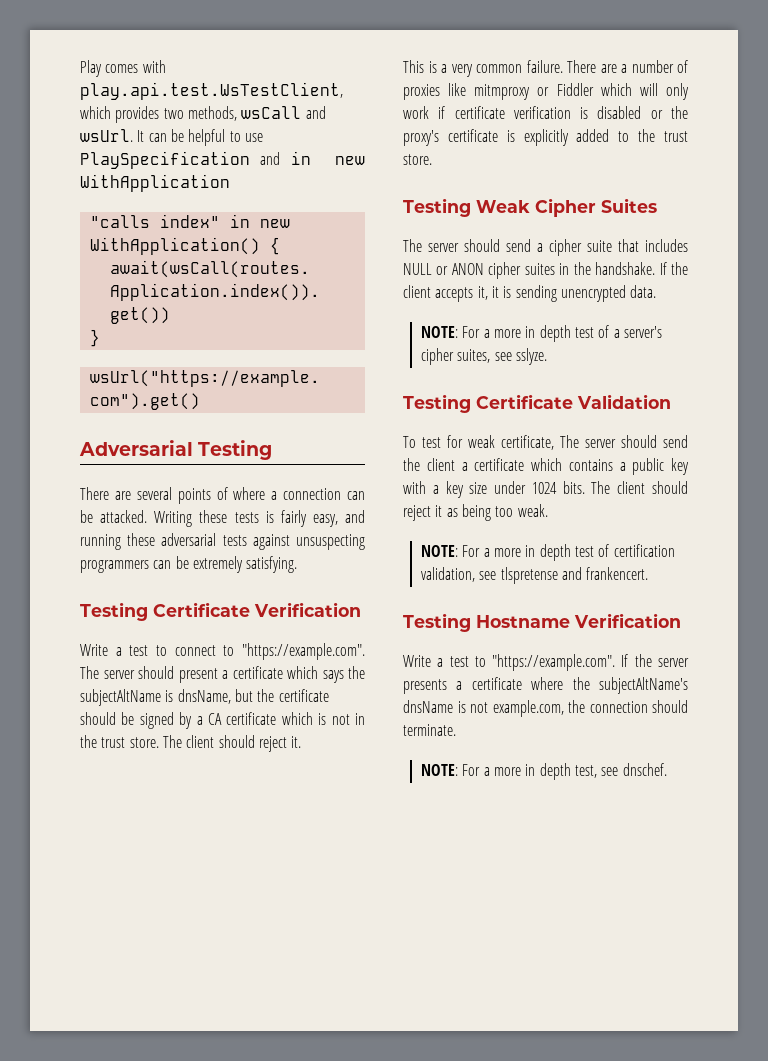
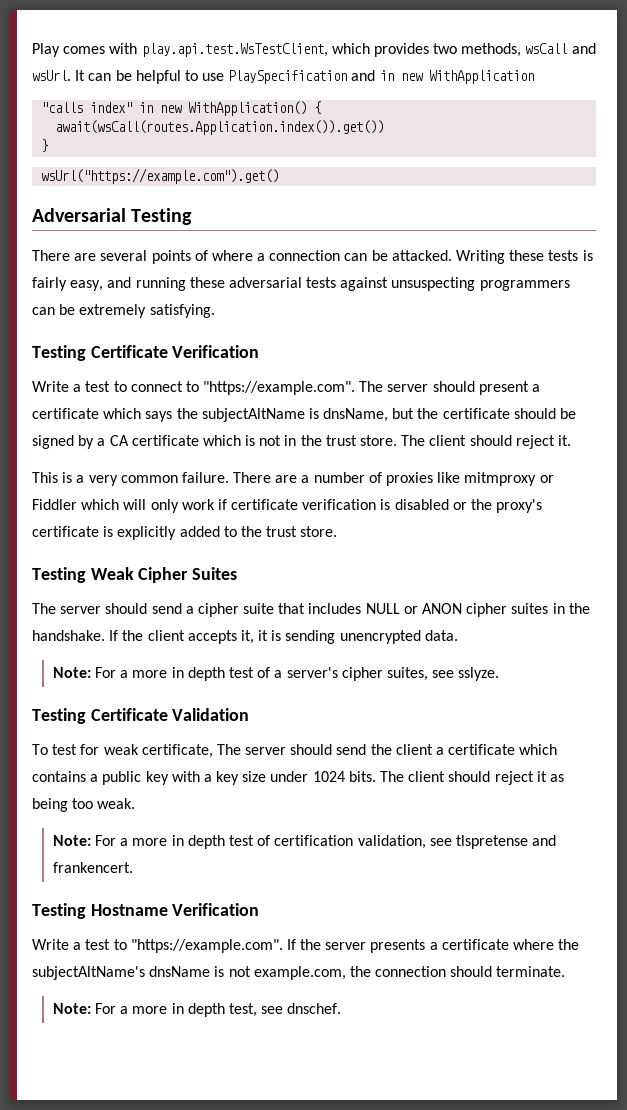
- NOTE: For a more in depth test of a server's cipher suites, see sslyze.
+ Note: For a more in depth test of a server's cipher suites, see sslyze.
- NOTE: For a more in depth test of certification validation, see tlspretense and frankencert.
+ Note: For a more in depth test of certification validation, see tlspretense and frankencert.
- NOTE: For a more in depth test, see dnschef.
+ Note: For a more in depth test, see dnschef.

